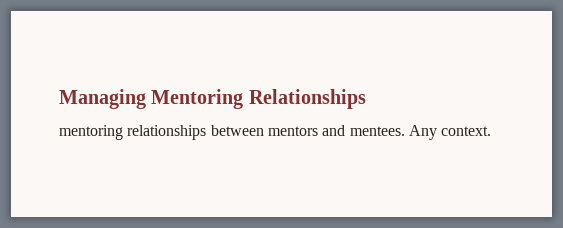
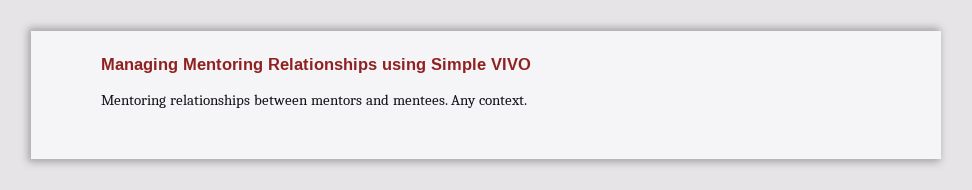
- Managing Mentoring Relationships
- mentoring relationships between mentors and mentees.
+ Managing Mentoring Relationships using Simple VIVO
+ Mentoring relationships between mentors and mentees.

